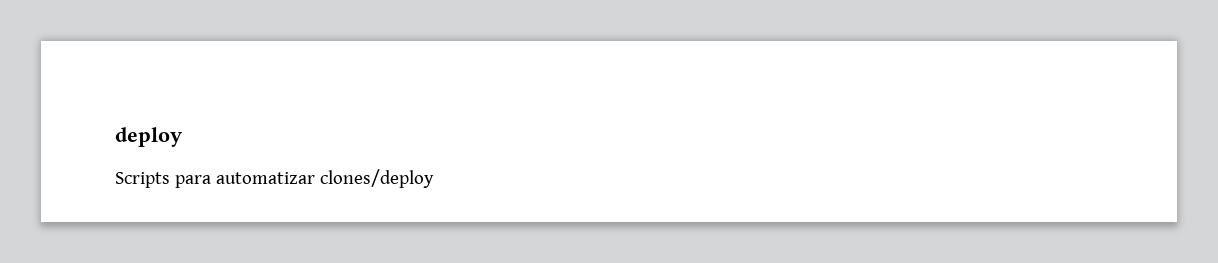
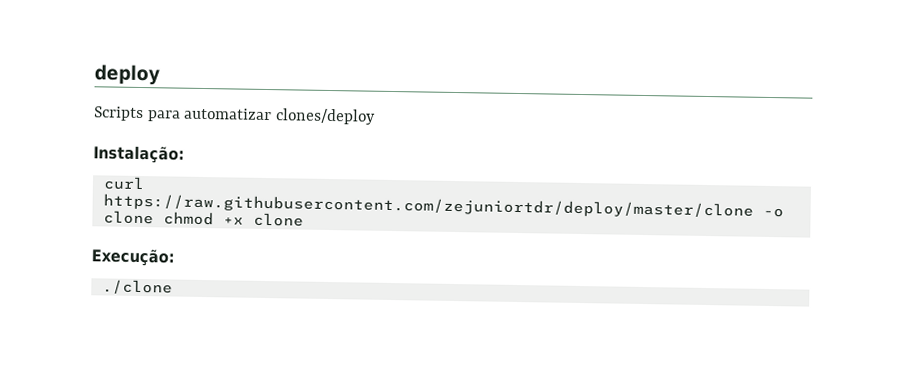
+ Instalação:
+ curl https://raw.githubusercontent.com/zejuniortdr/deploy/master/clone -o clone chmod +x clone
+ Execução:
+ ./clone

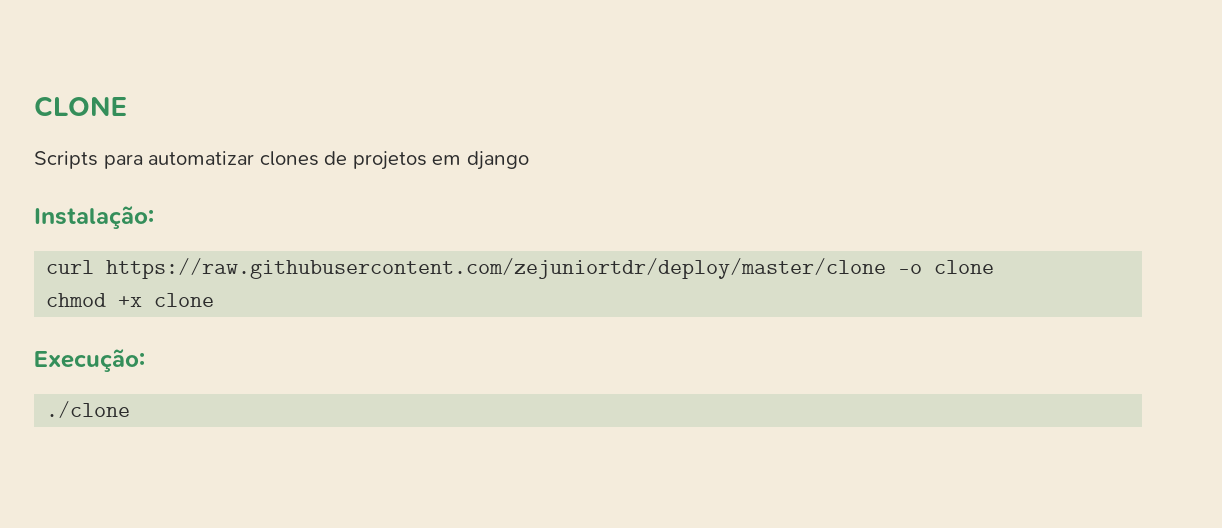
- deploy
+ CLONE
- Scripts para automatizar clones/deploy
+ Scripts para automatizar clones de projetos em django
- curl https://raw.githubusercontent.com/zejuniortdr/deploy/master/clone -o clone chmod +x clone
+ curl https://raw.githubusercontent.com/zejuniortdr/deploy/master/clone -o clone
+ chmod +x clone

